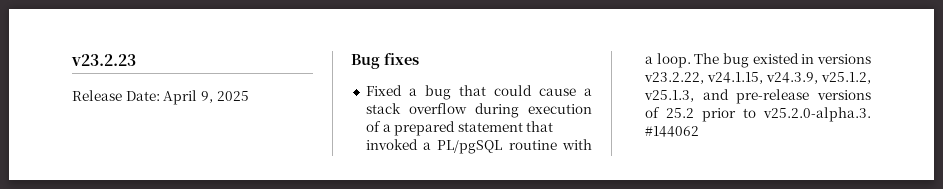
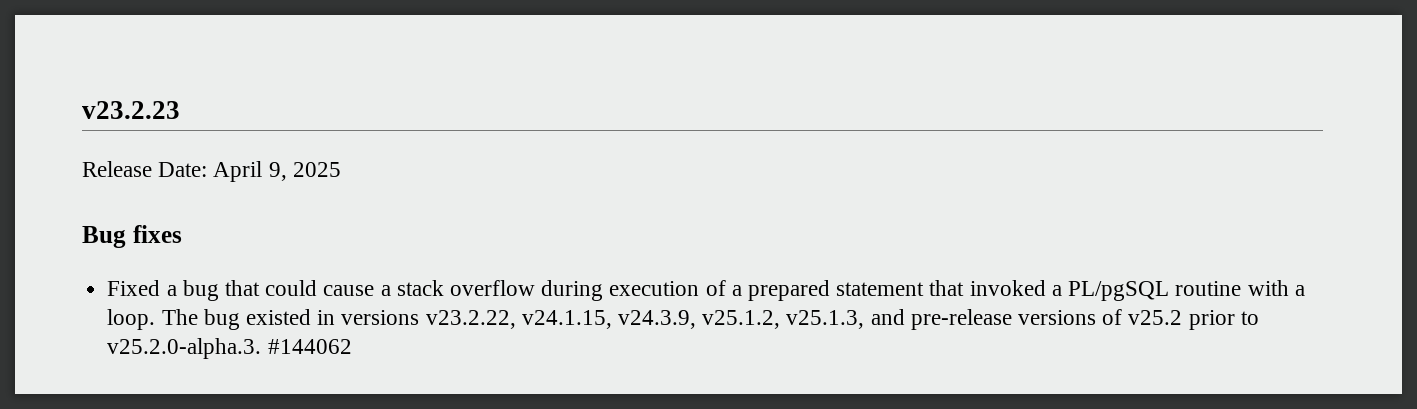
- The bug existed in versions v23.2.22, v24.1.15, v24.3.9, v25.1.2, v25.1.3, and pre-release versions of 25.2 prior to v25.2.0-alpha.3. #144062
+ The bug existed in versions v23.2.22, v24.1.15, v24.3.9, v25.1.2, v25.1.3, and pre-release versions of v25.2 prior to v25.2.0-alpha.3. #144062

